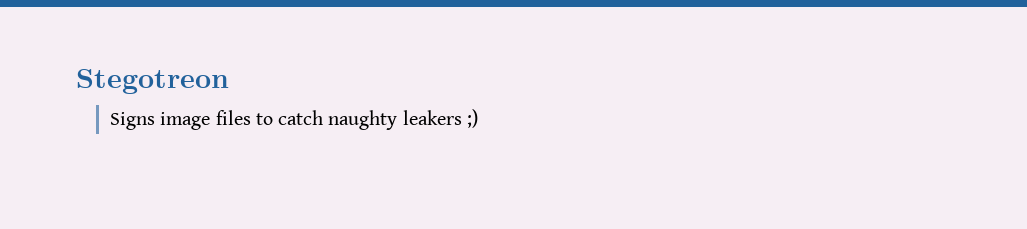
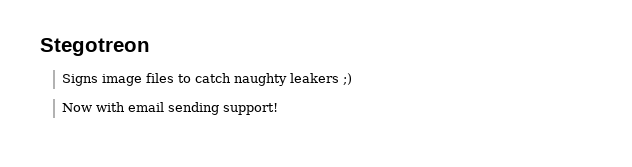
+ Now with email sending support!

